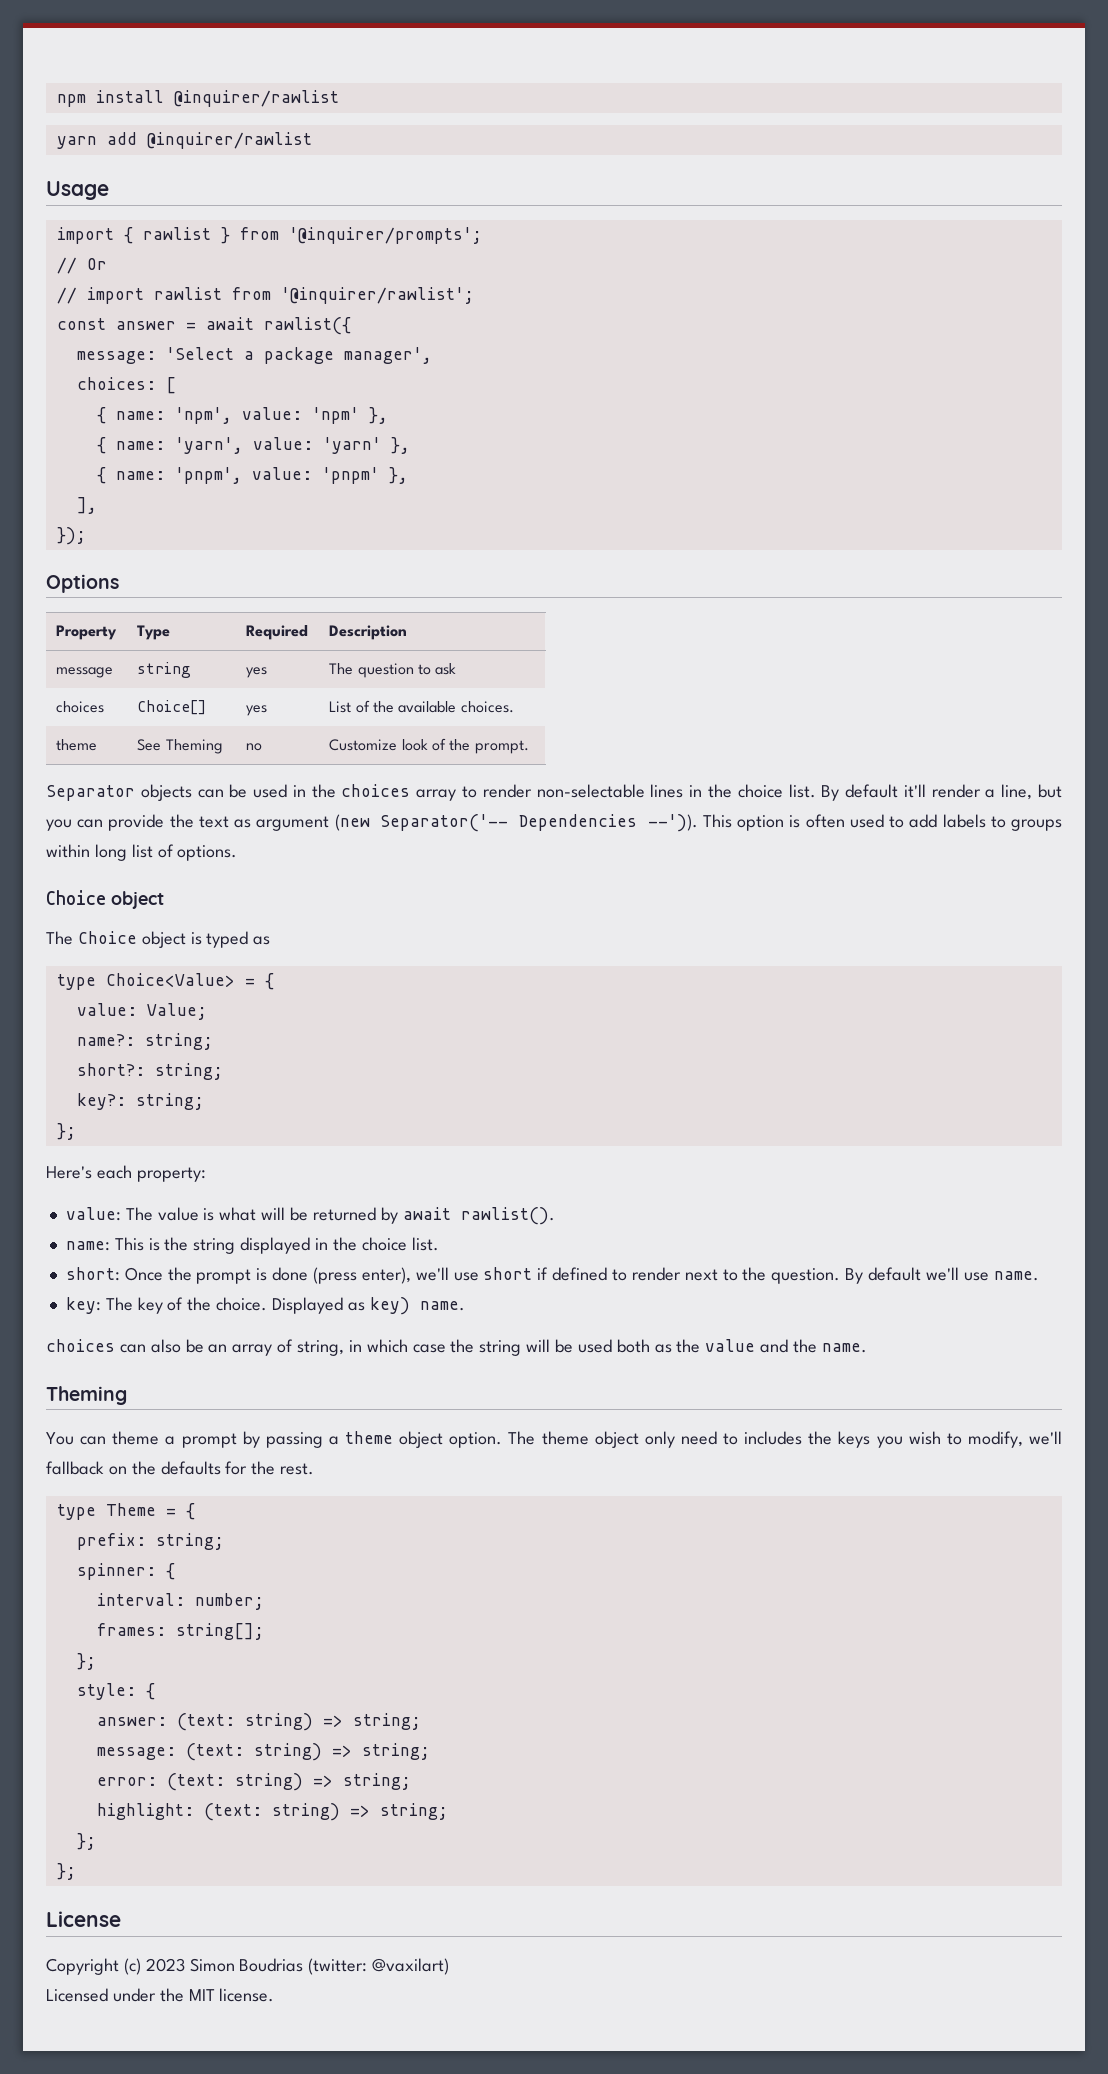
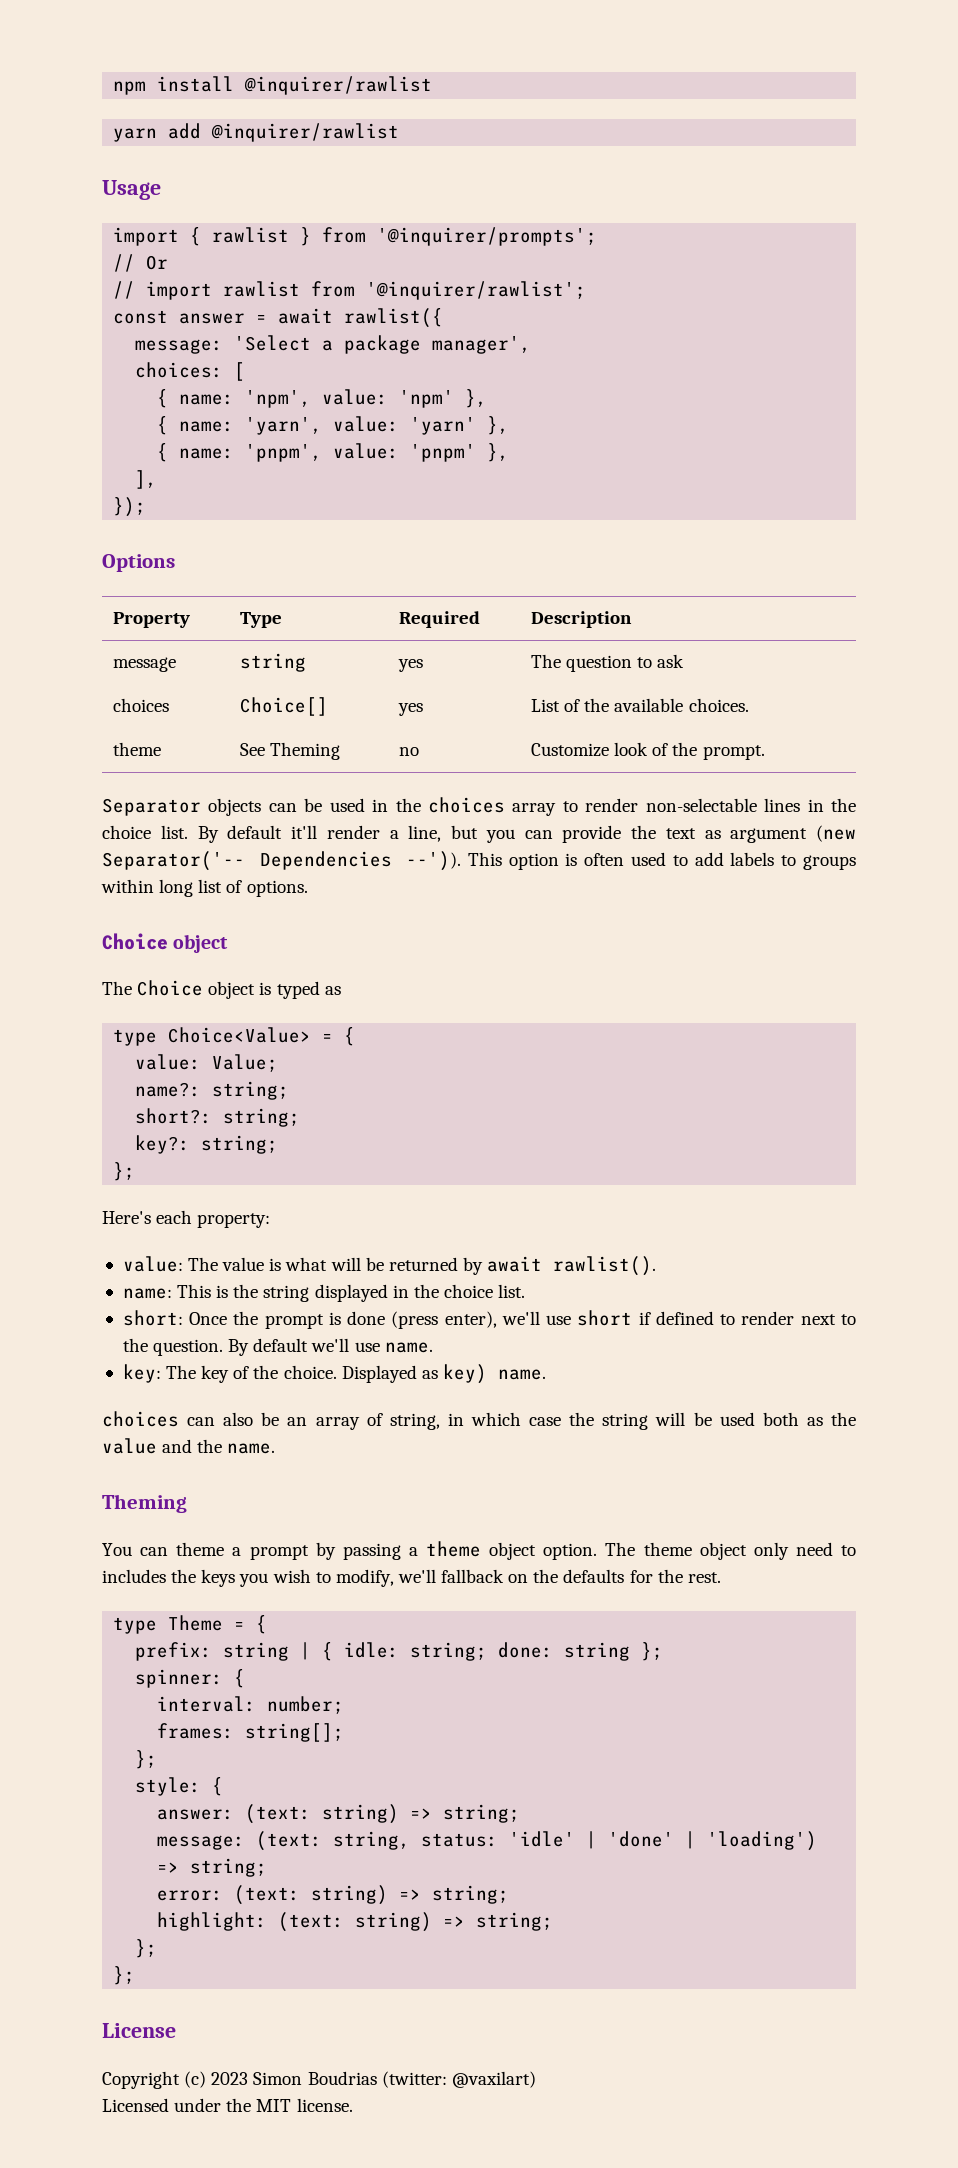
- prefix: string;
+ prefix: string | { idle: string; done: string };
- message: (text: string) => string;
+ message: (text: string, status: 'idle' | 'done' | 'loading') => string;

